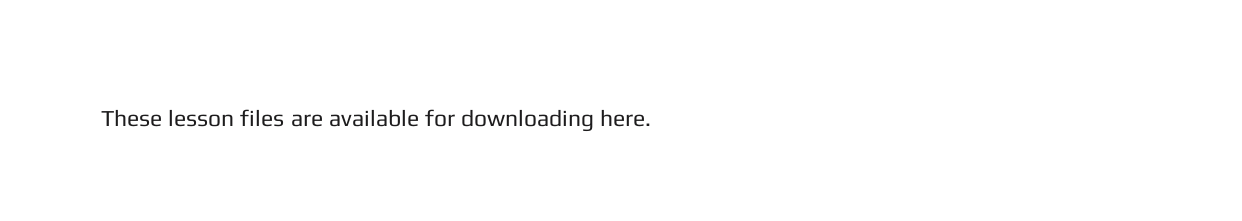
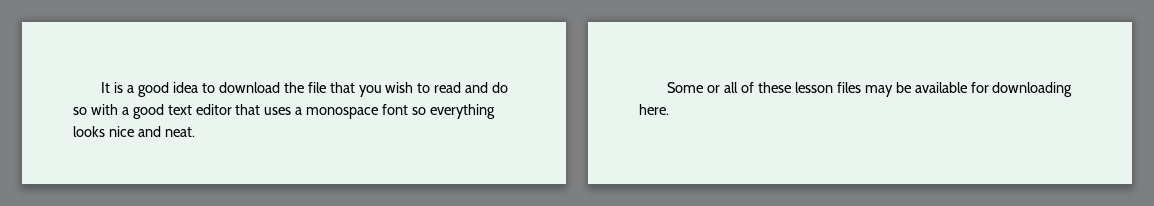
- These lesson files are available for downloading here.
+ It is a good idea to download the file that you wish to read and do so with a good text editor that uses a monospace font so everything looks nice and neat.
+ Some or all of these lesson files may be available for downloading here.

